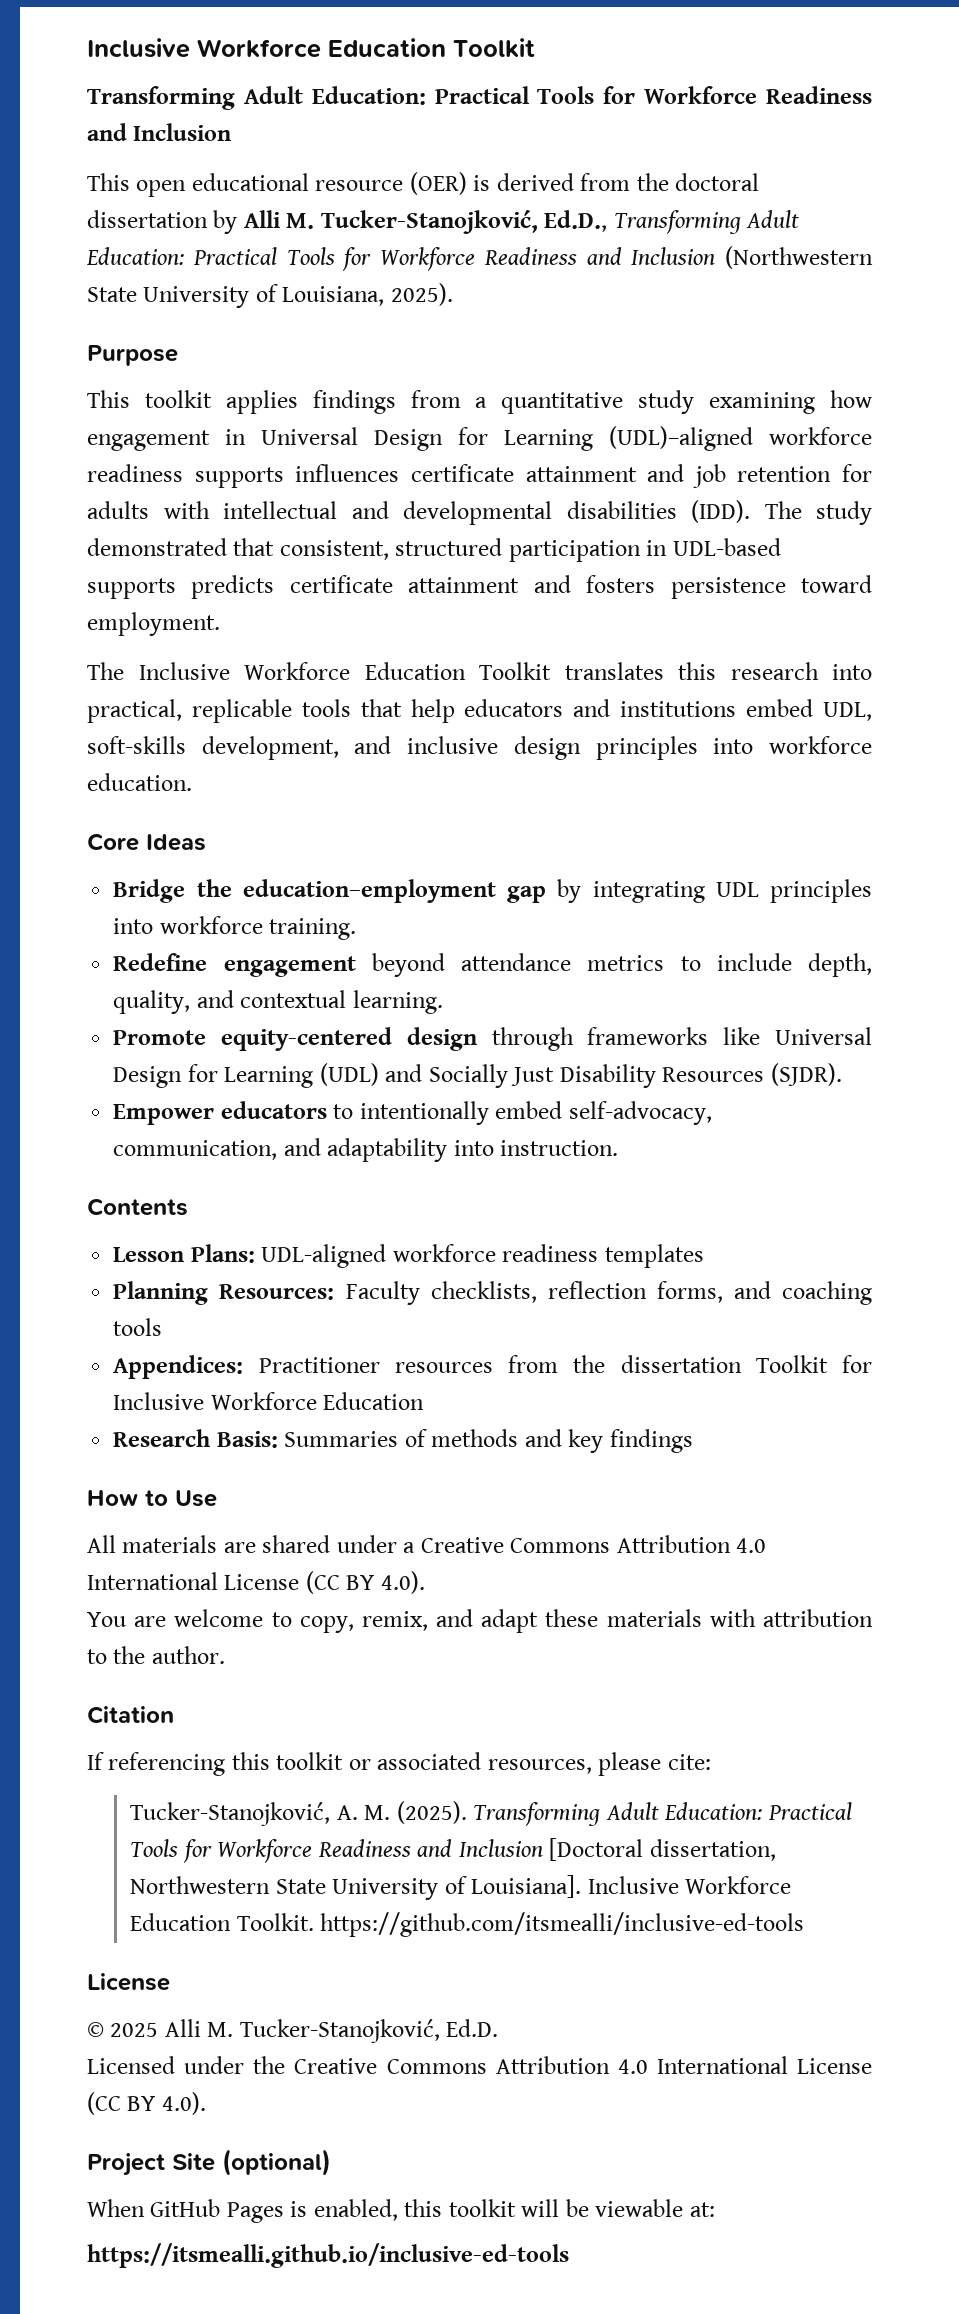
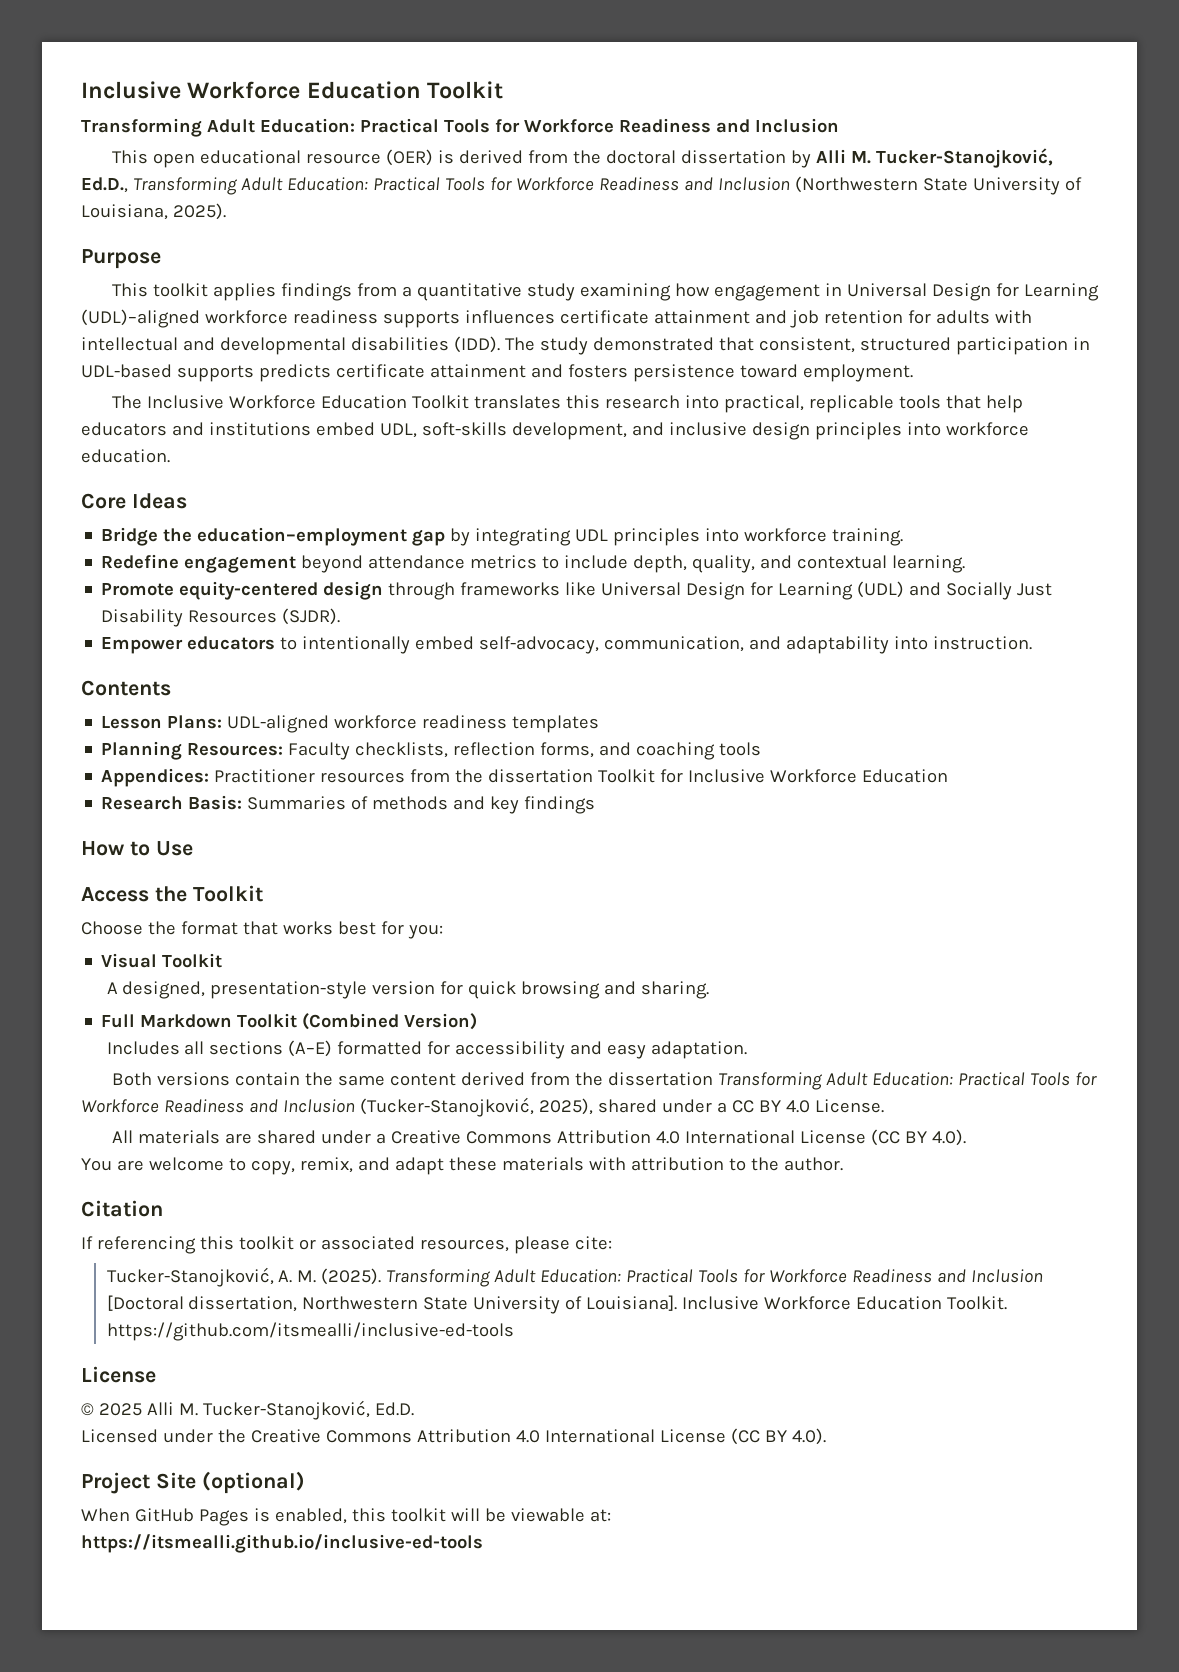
+ Access the Toolkit
+ Choose the format that works best for you:
+ Visual Toolkit
+ A designed, presentation-style version for quick browsing and sharing.
+ Full Markdown Toolkit (Combined Version)
+ Includes all sections (A–E) formatted for accessibility and easy adaptation.
+ Both versions contain the same content derived from the dissertation Transforming Adult Education: Practical Tools for Workforce Readiness and Inclusion (Tucker-Stanojković, 2025), shared under a CC BY 4.0 License.

